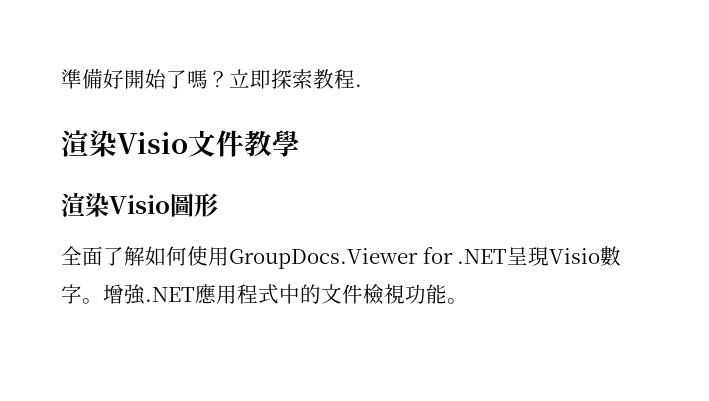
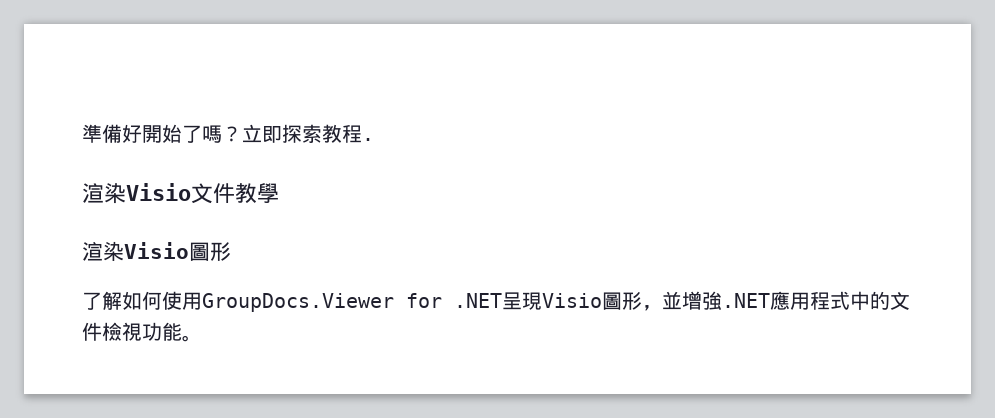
- 全面了解如何使用GroupDocs.Viewer for .NET呈現Visio數字。增強.NET應用程式中的文件檢視功能。
+ 了解如何使用GroupDocs.Viewer for .NET呈現Visio圖形，並增強.NET應用程式中的文件檢視功能。

